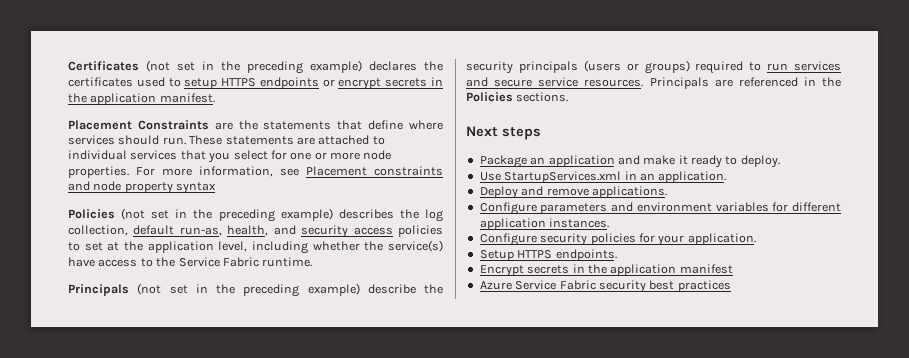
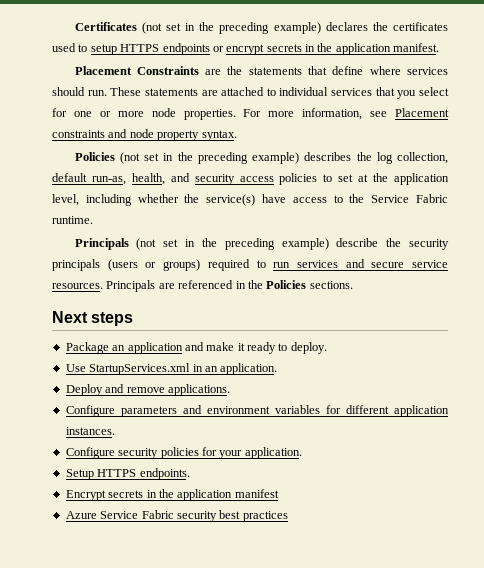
- For more information, see Placement constraints and node property syntax
+ For more information, see Placement constraints and node property syntax.

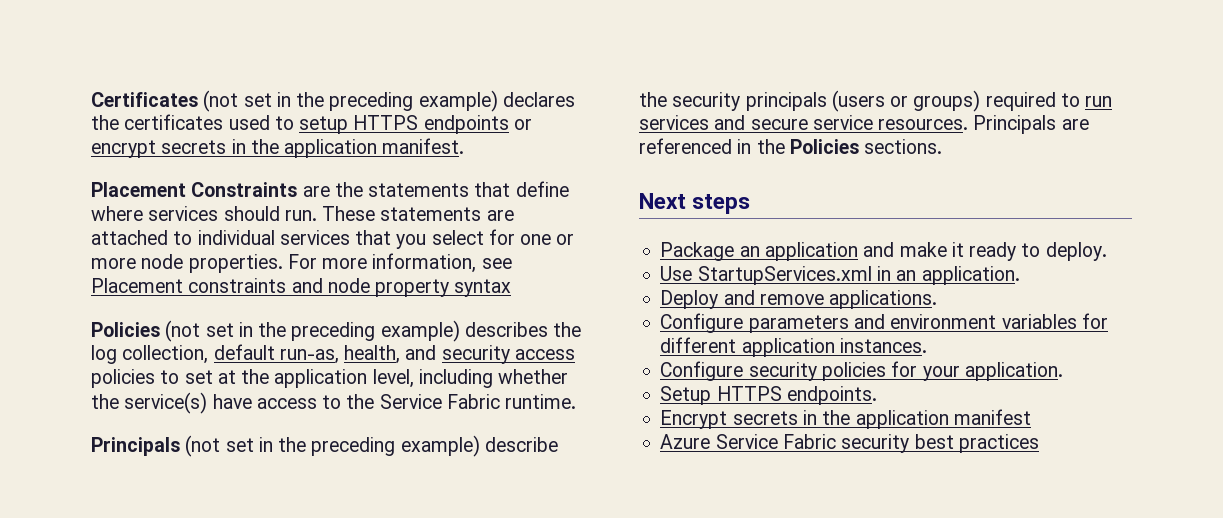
- For more information, see Placement constraints and node property syntax.
+ For more information, see Placement constraints and node property syntax

